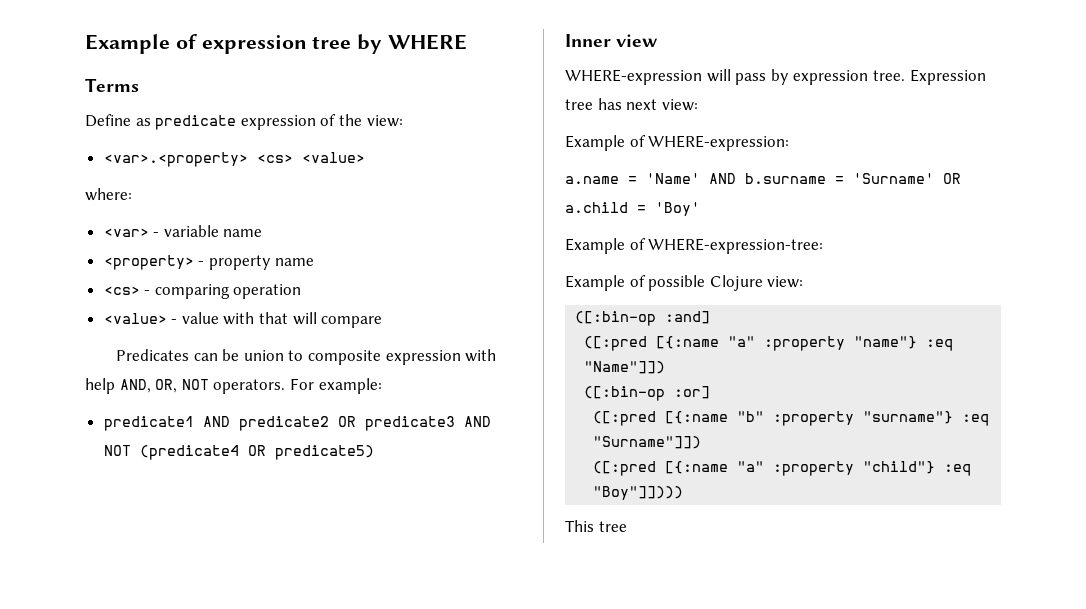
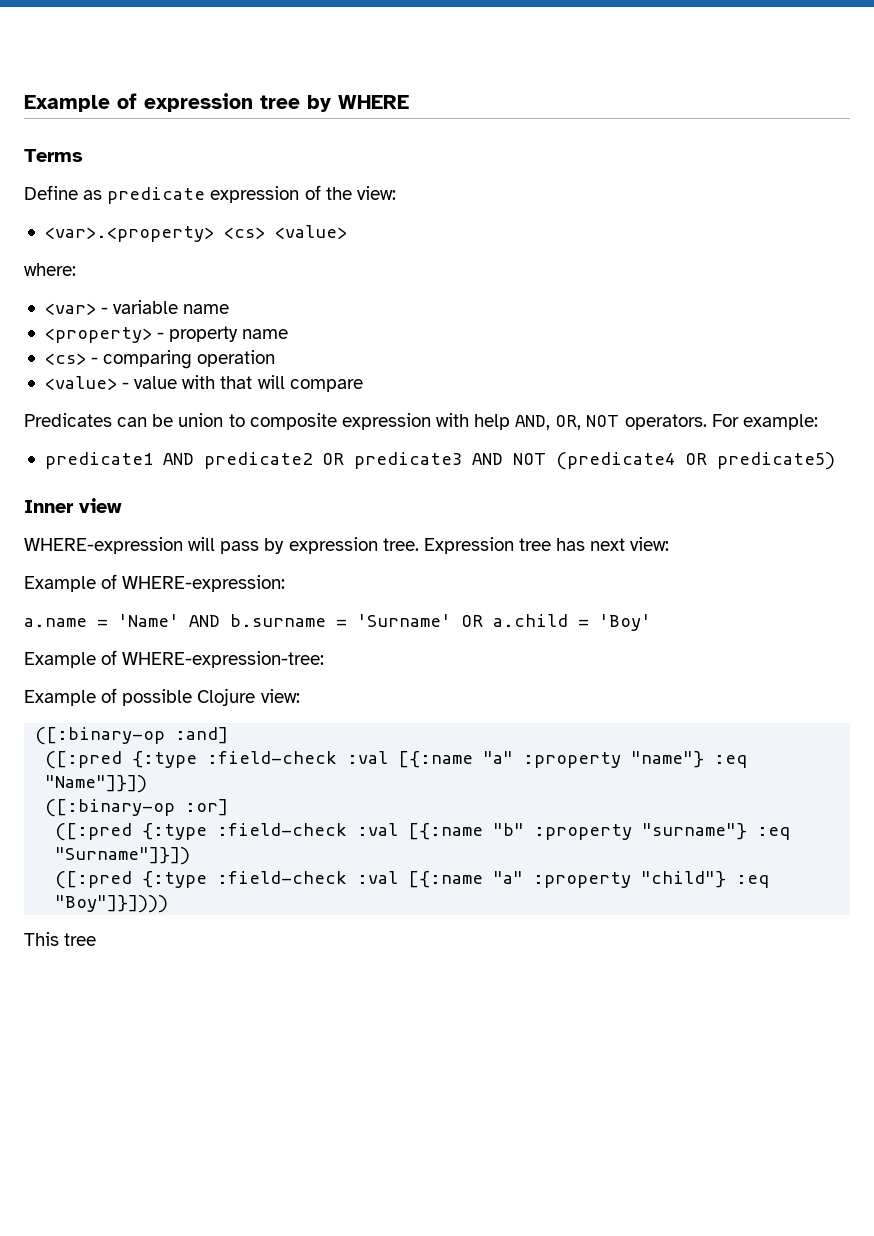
- ([:bin-op :and]
+ ([:binary-op :and]
- ([:pred [{:name "a" :property "name"} :eq "Name"]])
- ([:bin-op :or]
+ ([:pred {:type :field-check :val [{:name "a" :property "name"} :eq "Name"]}])
+ ([:binary-op :or]
- ([:pred [{:name "b" :property "surname"} :eq "Surname"]])
- ([:pred [{:name "a" :property "child"} :eq "Boy"]])))
+ ([:pred {:type :field-check :val [{:name "b" :property "surname"} :eq "Surname"]}])
+ ([:pred {:type :field-check :val [{:name "a" :property "child"} :eq "Boy"]}])))

